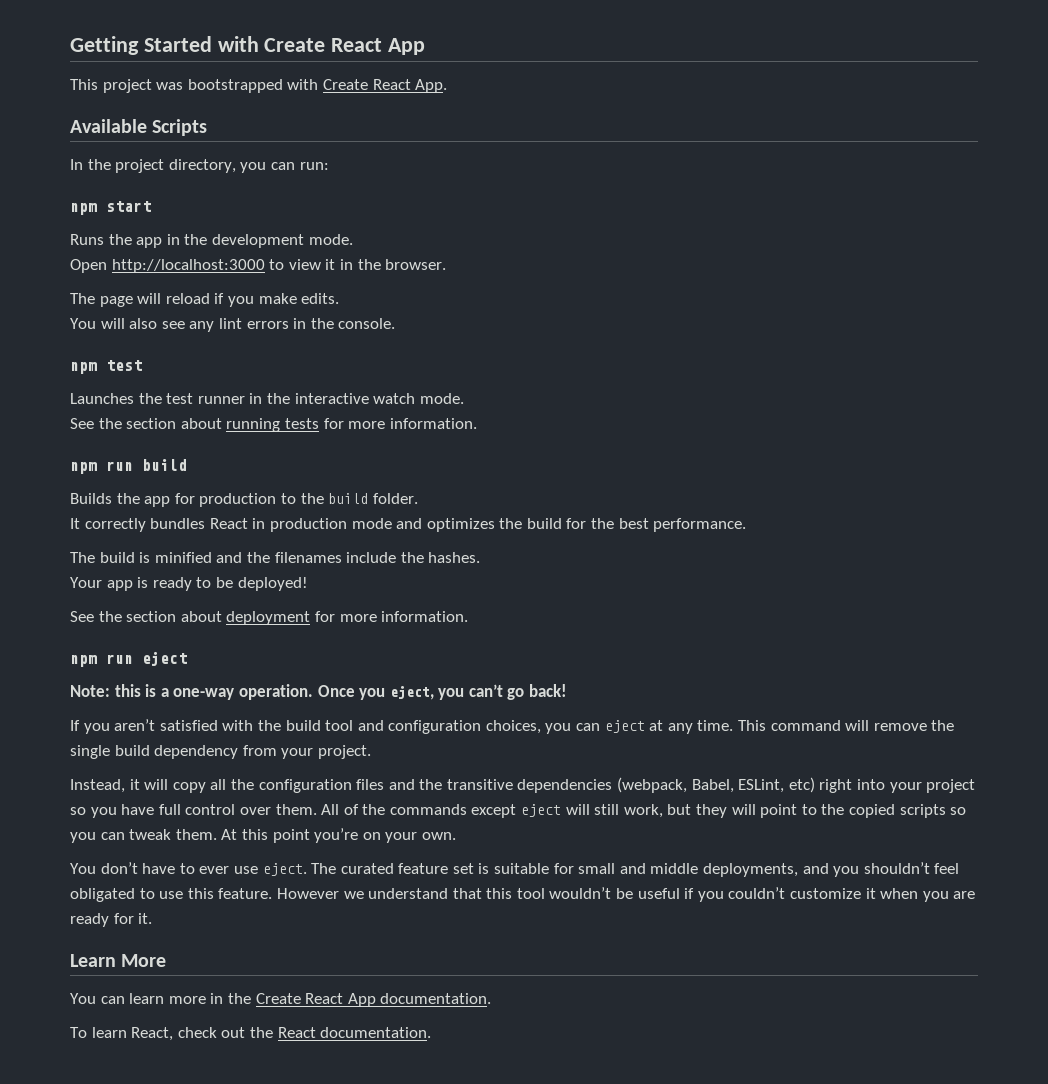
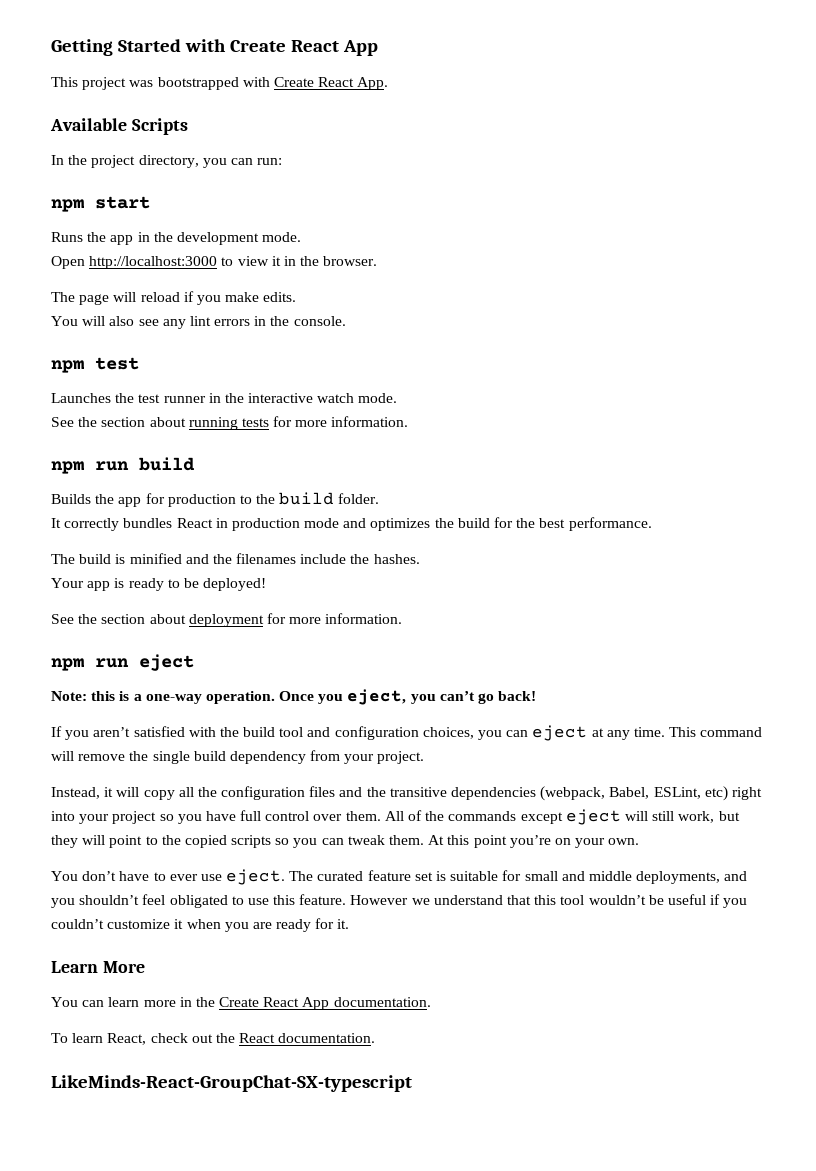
+ LikeMinds-React-GroupChat-SX-typescript

